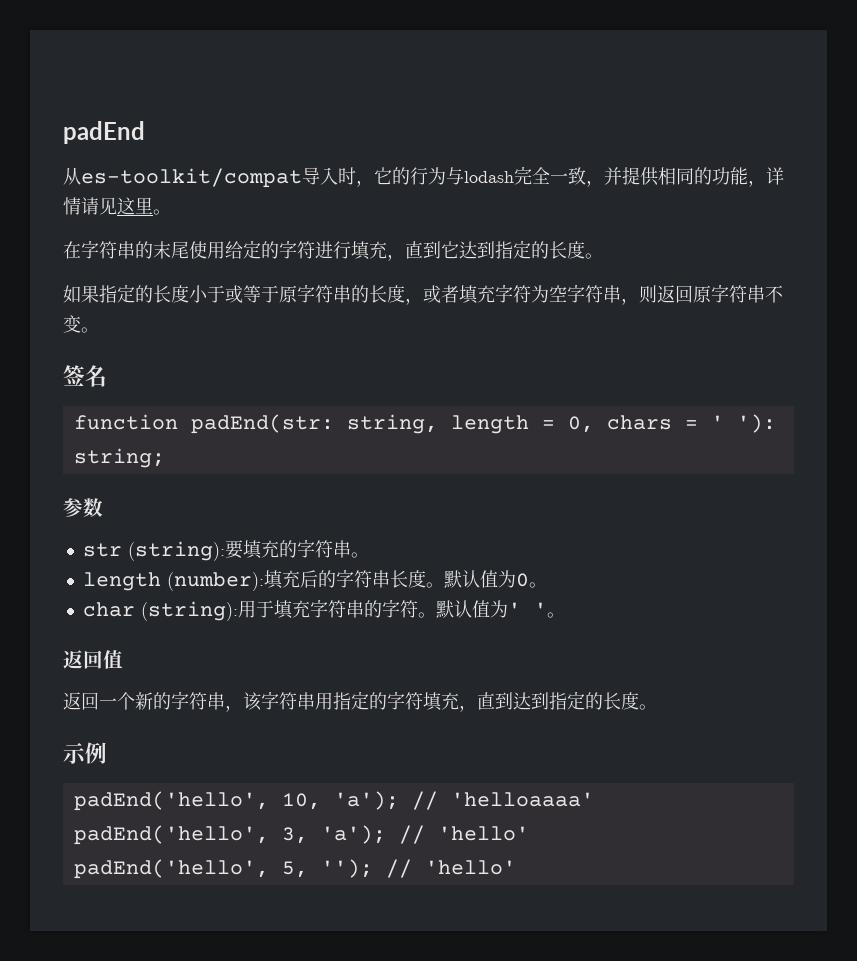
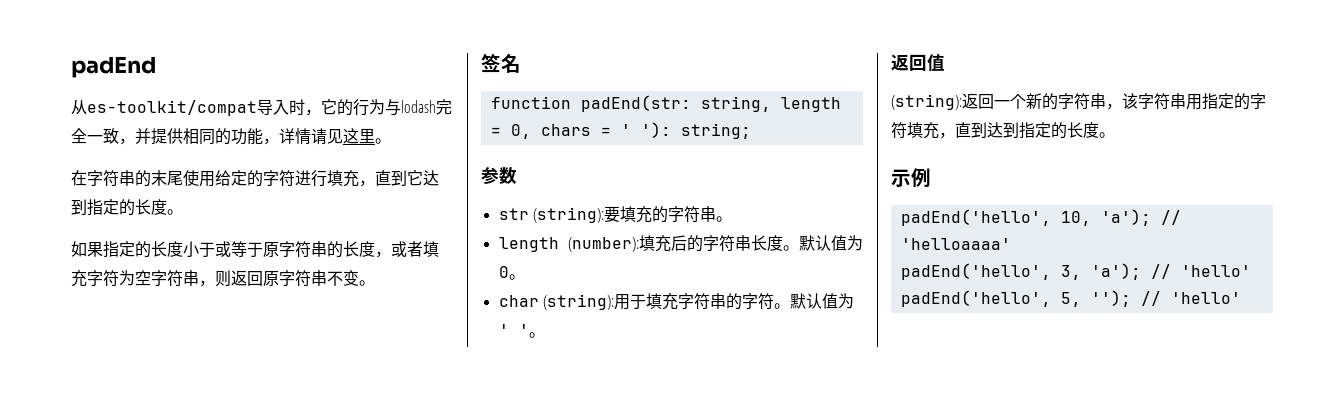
- 返回一个新的字符串，该字符串用指定的字符填充，直到达到指定的长度。
+ (string):返回一个新的字符串，该字符串用指定的字符填充，直到达到指定的长度。

